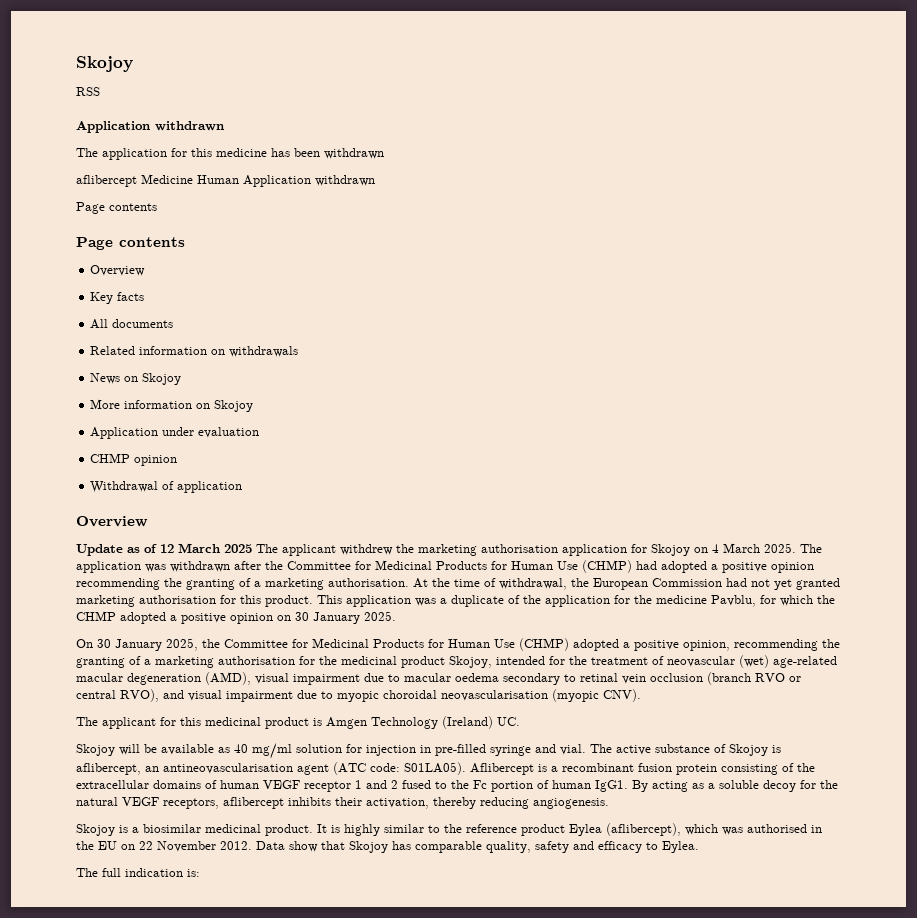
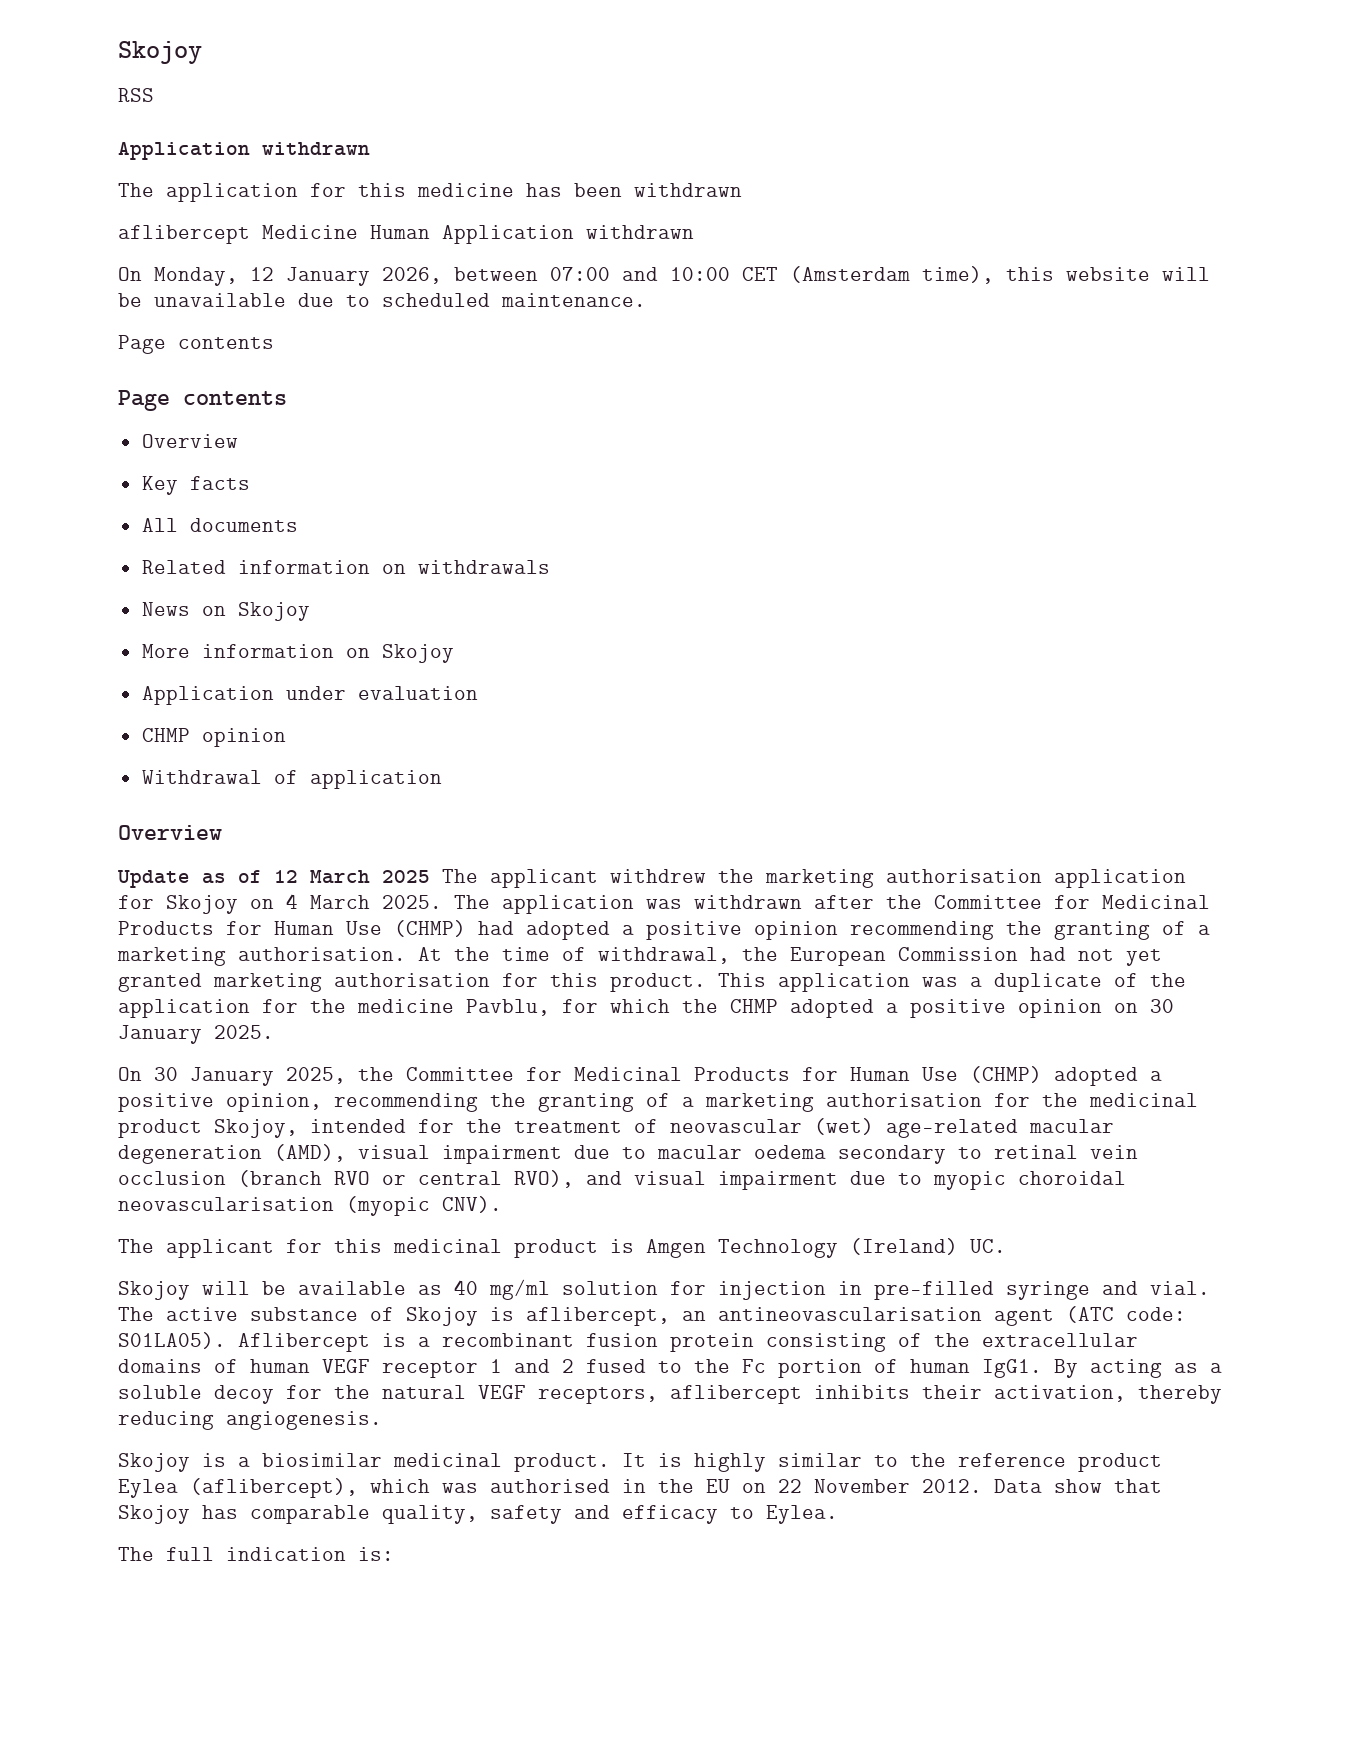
+ On Monday, 12 January 2026, between 07:00 and 10:00 CET (Amsterdam time), this website will be unavailable due to scheduled maintenance.

